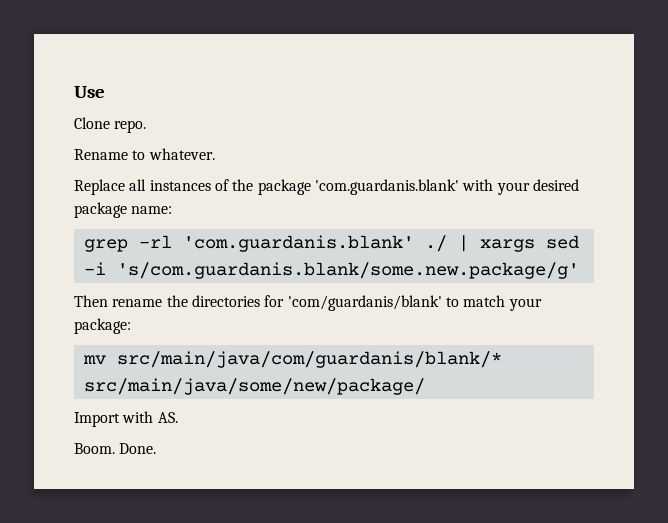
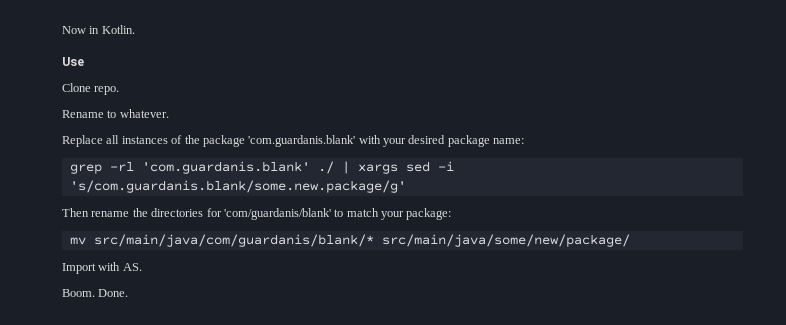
+ Now in Kotlin.

